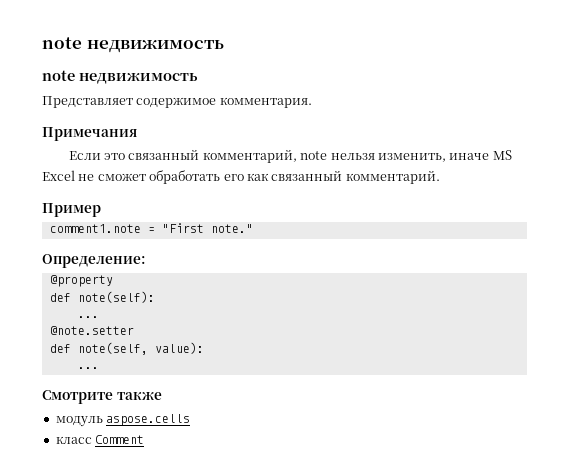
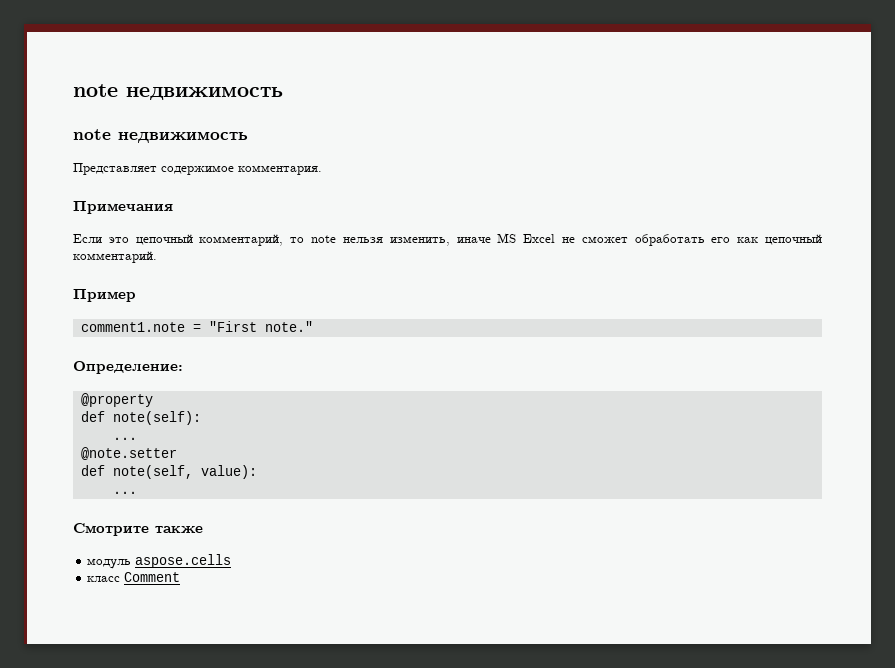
- Если это связанный комментарий, note нельзя изменить, иначе MS Excel не сможет обработать его как связанный комментарий.
+ Если это цепочный комментарий, то note нельзя изменить, иначе MS Excel не сможет обработать его как цепочный комментарий.

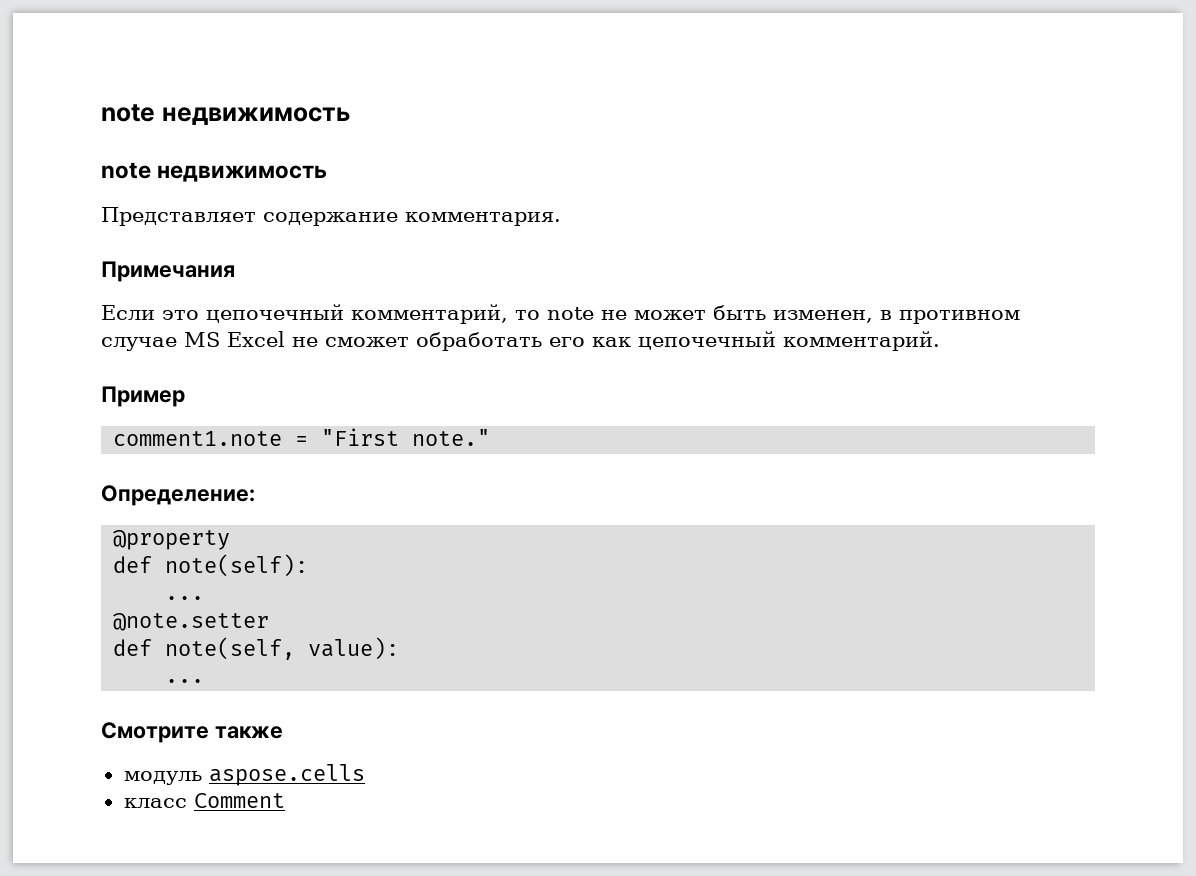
- Представляет содержимое комментария.
+ Представляет содержание комментария.
- Если это цепочный комментарий, то note нельзя изменить, иначе MS Excel не сможет обработать его как цепочный комментарий.
+ Если это цепочечный комментарий, то note не может быть изменен, в противном случае MS Excel не сможет обработать его как цепочечный комментарий.

